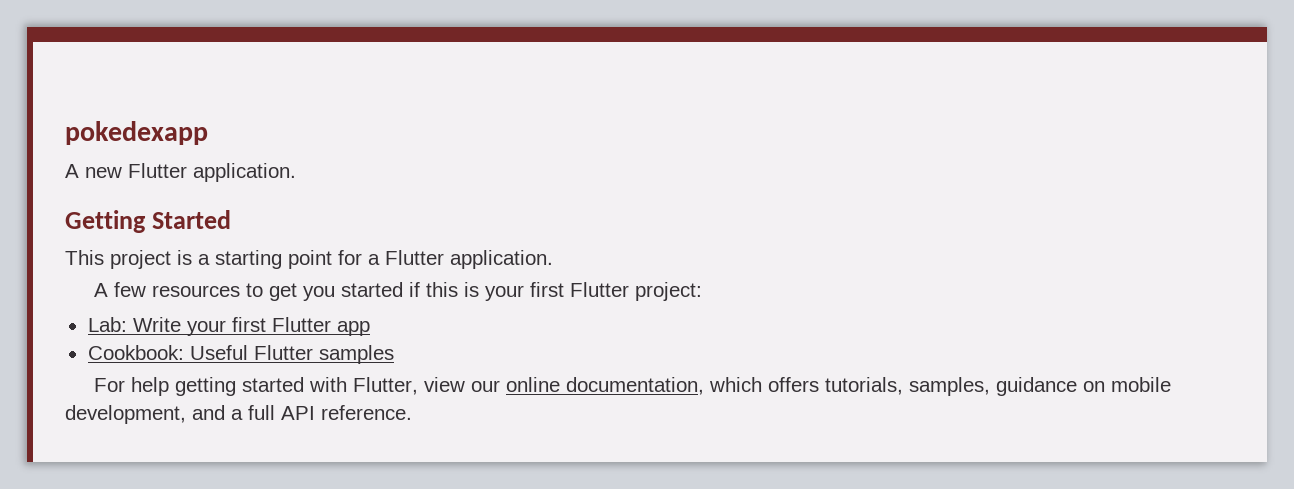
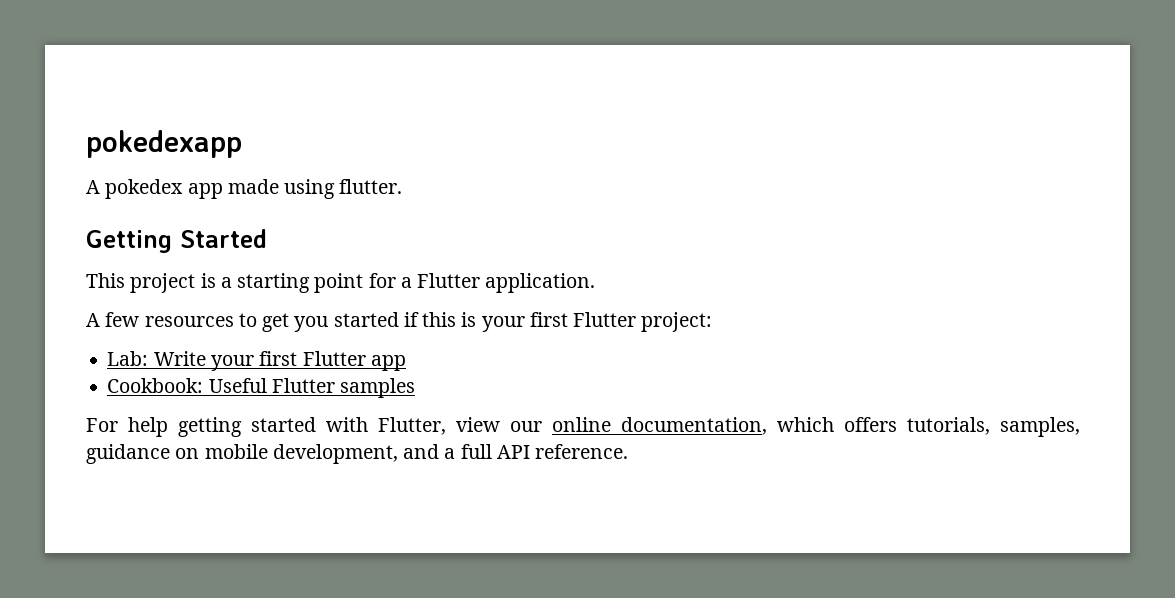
- A new Flutter application.
+ A pokedex app made using flutter.

